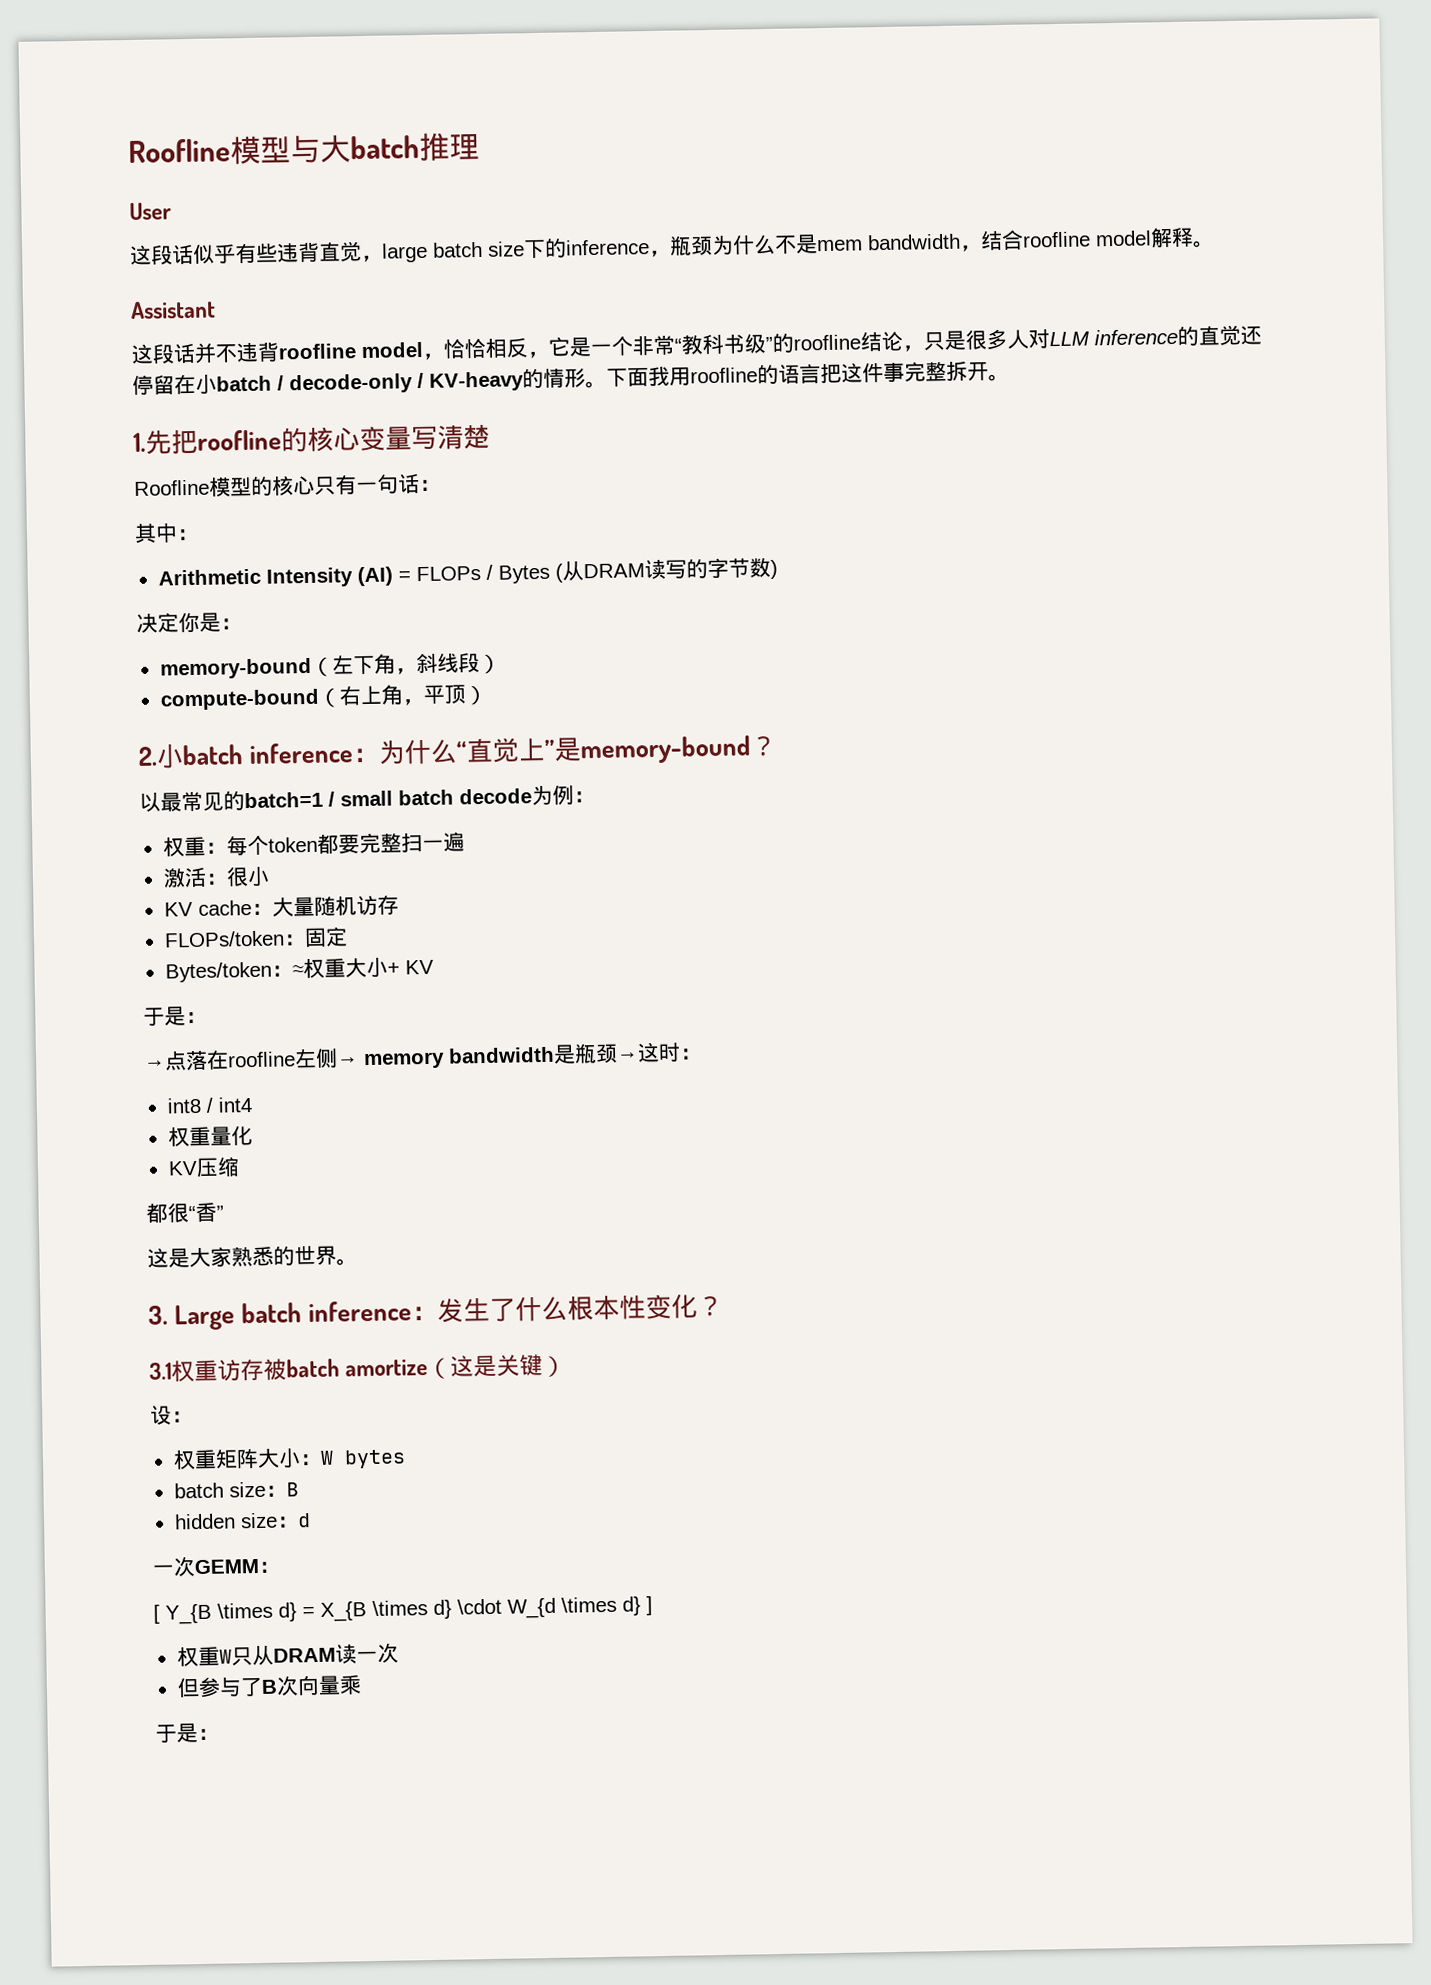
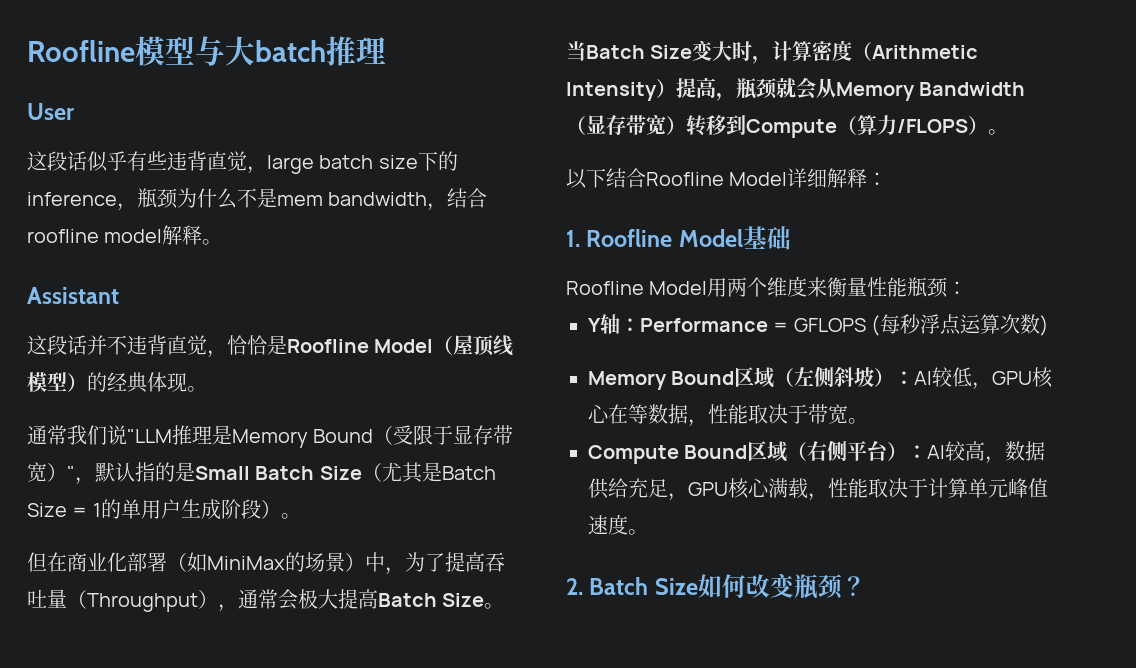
- 这段话并不违背roofline model，恰恰相反，它是一个非常“教科书级”的roofline结论，只是很多人对LLM inference的直觉还停留在小batch / decode-only / KV-heavy的情形。下面我用roofline的语言把这件事完整拆开。
- 1.先把roofline的核心变量写清楚
- Roofline模型的核心只有一句话：
- 其中：
- Arithmetic Intensity (AI) = FLOPs / Bytes (从DRAM读写的字节数)
- 决定你是：
- memory-bound（左下角，斜线段）
- compute-bound（右上角，平顶）
- 2.小batch inference：为什么“直觉上”是memory-bound？
- 以最常见的batch=1 / small batch decode为例：
- 权重：每个token都要完整扫一遍
- 激活：很小
- KV cache：大量随机访存
- FLOPs/token：固定
- Bytes/token：≈权重大小+ KV
- 于是：
- →点落在roofline左侧→ memory bandwidth是瓶颈→这时：
- int8 / int4
- 权重量化
- KV压缩
- 都很“香”
- 这是大家熟悉的世界。
- 3. Large batch inference：发生了什么根本性变化？
- 3.1权重访存被batch amortize（这是关键）
- 设：
- 权重矩阵大小：W bytes
- batch size：B
- hidden size：d
- 一次GEMM：
- [ Y_{B \times d} = X_{B \times d} \cdot W_{d \times d} ]
- 权重W只从DRAM读一次
- 但参与了B次向量乘
- 于是：
+ 这段话并不违背直觉，恰恰是Roofline Model（屋顶线模型）的经典体现。
+ 通常我们说"LLM推理是Memory Bound（受限于显存带宽）"，默认指的是Small Batch Size（尤其是Batch Size = 1的单用户生成阶段）。
+ 但在商业化部署（如MiniMax的场景）中，为了提高吞吐量（Throughput），通常会极大提高Batch Size。当Batch Size变大时，计算密度（Arithmetic Intensity）提高，瓶颈就会从Memory Bandwidth（显存带宽）转移到Compute（算力/FLOPS）。
+ 以下结合Roofline Model详细解释：
+ 1. Roofline Model基础
+ Roofline Model用两个维度来衡量性能瓶颈：
+ Y轴：Performance = GFLOPS (每秒浮点运算次数)
+ Memory Bound区域（左侧斜坡）：AI较低，GPU核心在等数据，性能取决于带宽。
+ Compute Bound区域（右侧平台）：AI较高，数据供给充足，GPU核心满载，性能取决于计算单元峰值速度。
+ 2. Batch Size如何改变瓶颈？

